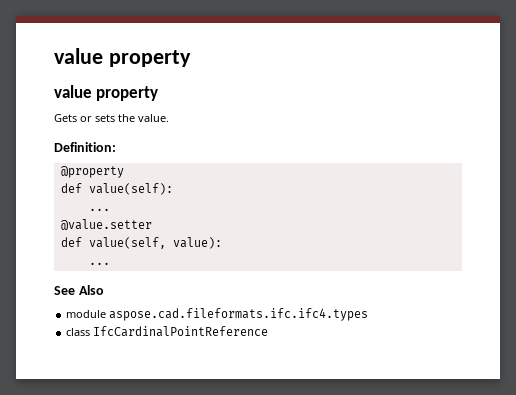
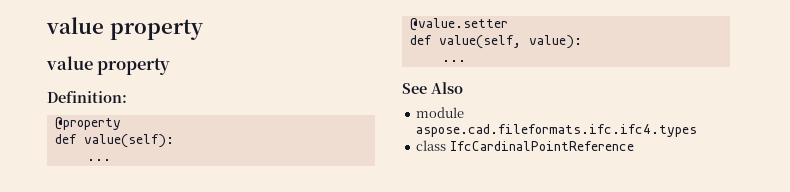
- Gets or sets the value.

